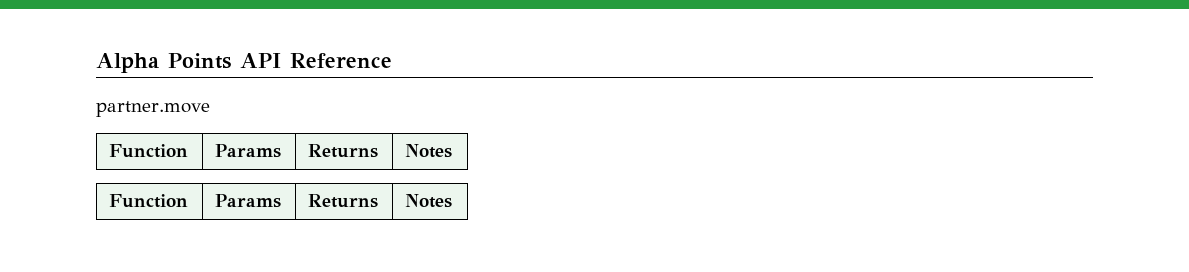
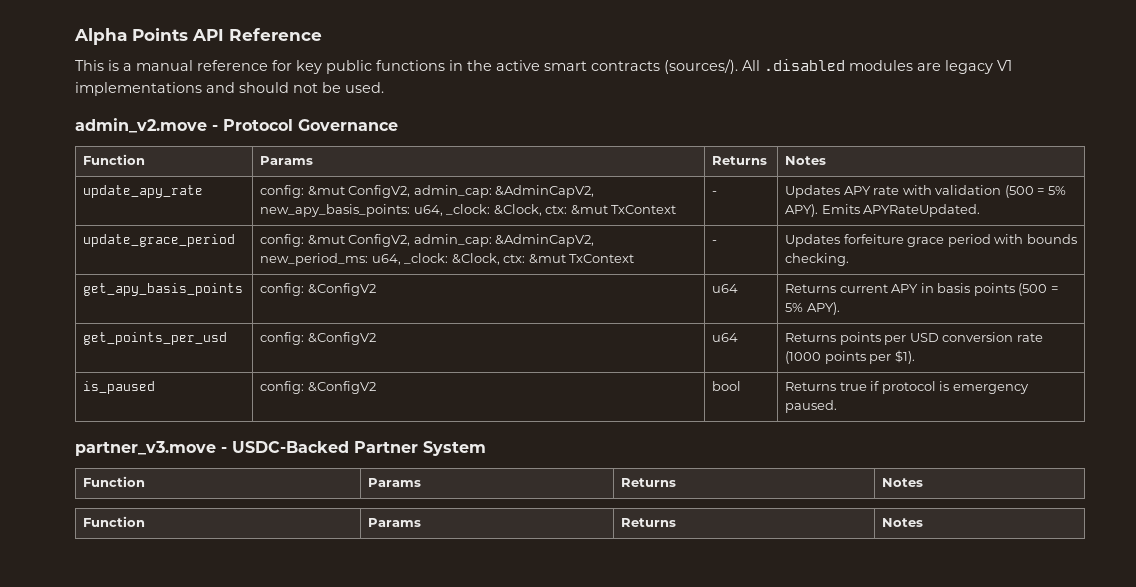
- partner.move
+ This is a manual reference for key public functions in the active smart contracts (sources/). All .disabled modules are legacy V1 implementations and should not be used.
+ admin_v2.move - Protocol Governance
+ Function | Params | Returns | Notes
+ update_apy_rate | config: &mut ConfigV2, admin_cap: &AdminCapV2, new_apy_basis_points: u64, _clock: &Clock, ctx: &mut TxContext | - | Updates APY rate with validation (500 = 5% APY). Emits APYRateUpdated.
+ update_grace_period | config: &mut ConfigV2, admin_cap: &AdminCapV2, new_period_ms: u64, _clock: &Clock, ctx: &mut TxContext | - | Updates forfeiture grace period with bounds checking.
+ get_apy_basis_points | config: &ConfigV2 | u64 | Returns current APY in basis points (500 = 5% APY).
+ get_points_per_usd | config: &ConfigV2 | u64 | Returns points per USD conversion rate (1000 points per $1).
+ is_paused | config: &ConfigV2 | bool | Returns true if protocol is emergency paused.
+ partner_v3.move - USDC-Backed Partner System

